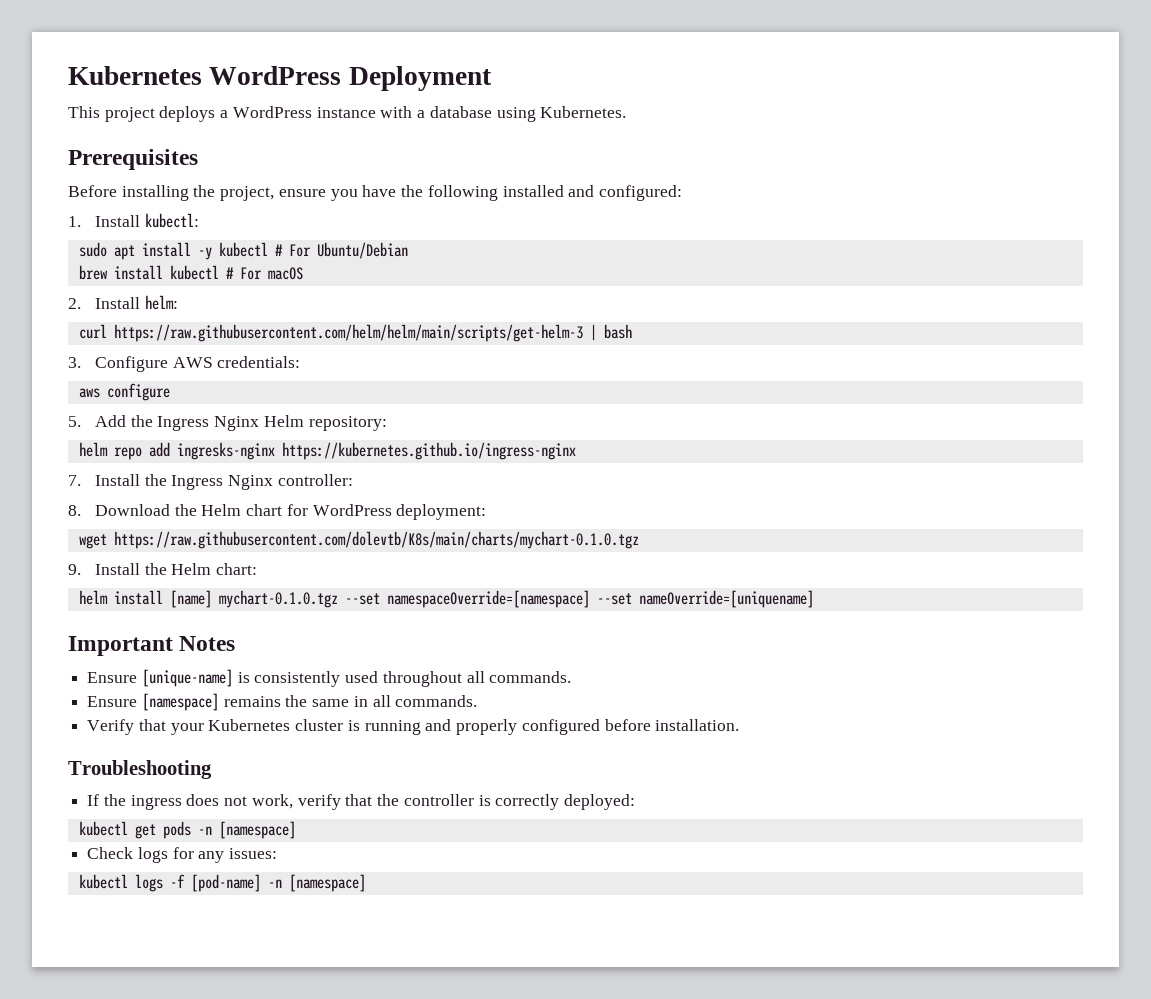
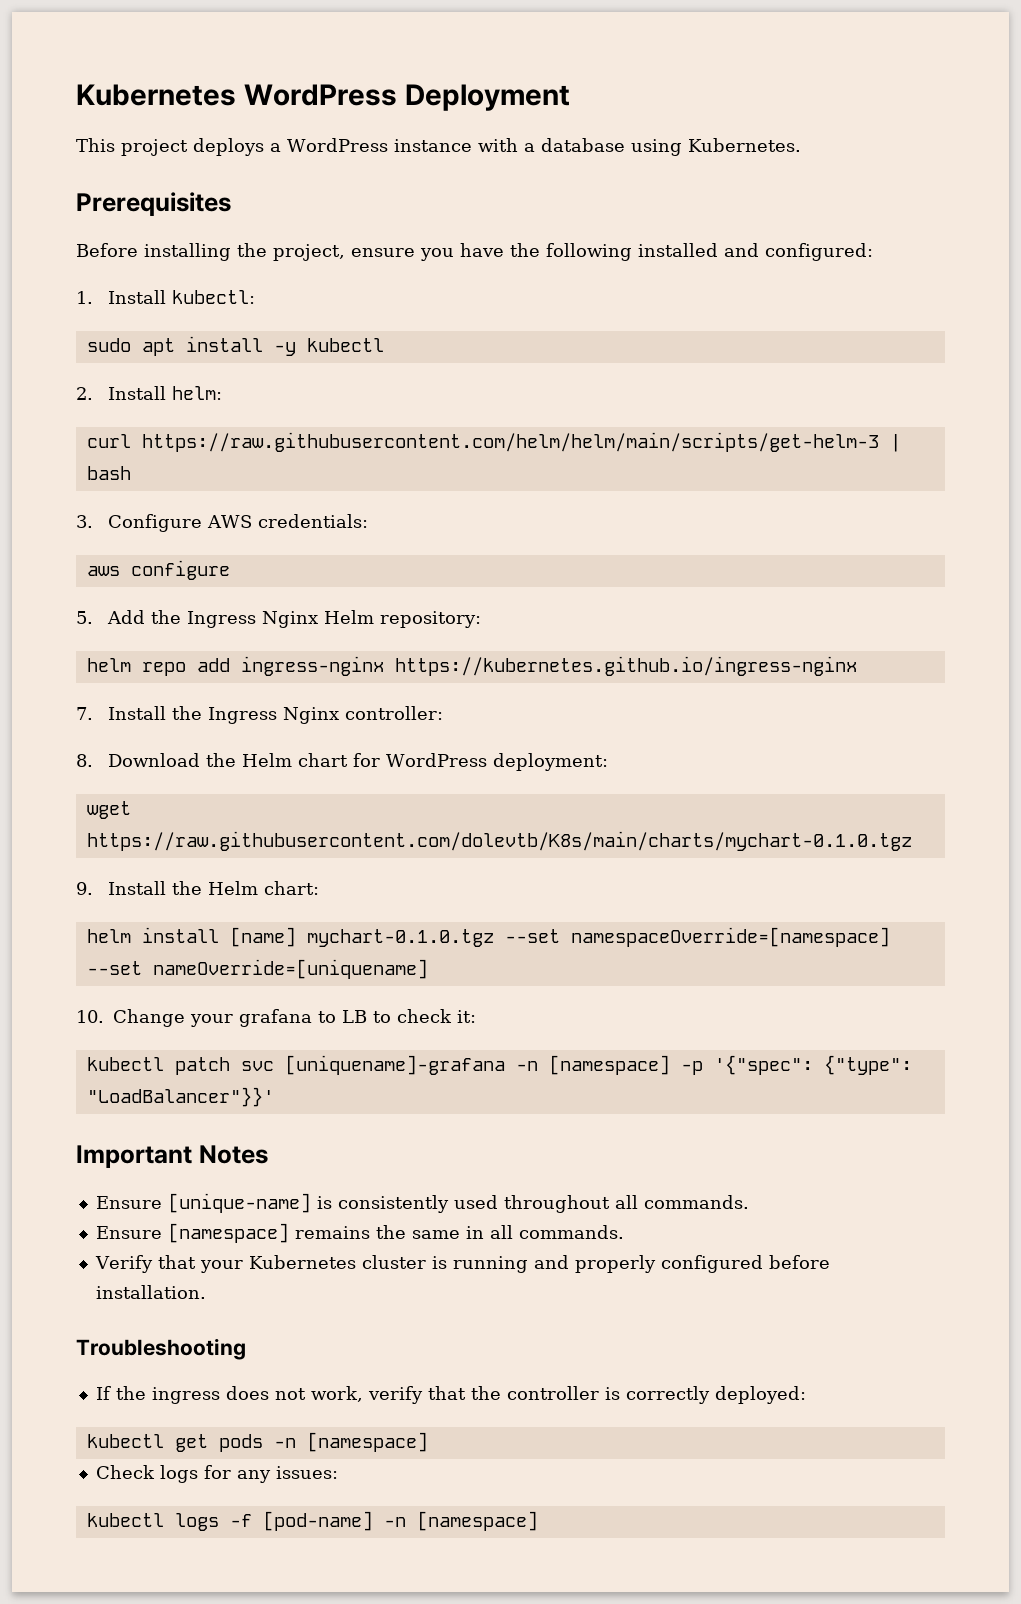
- sudo apt install -y kubectl # For Ubuntu/Debian
- brew install kubectl # For macOS
+ sudo apt install -y kubectl
- helm repo add ingresks-nginx https://kubernetes.github.io/ingress-nginx
+ helm repo add ingress-nginx https://kubernetes.github.io/ingress-nginx
+ 10. Change your grafana to LB to check it:
+ kubectl patch svc [uniquename]-grafana -n [namespace] -p '{"spec": {"type": "LoadBalancer"}}'

